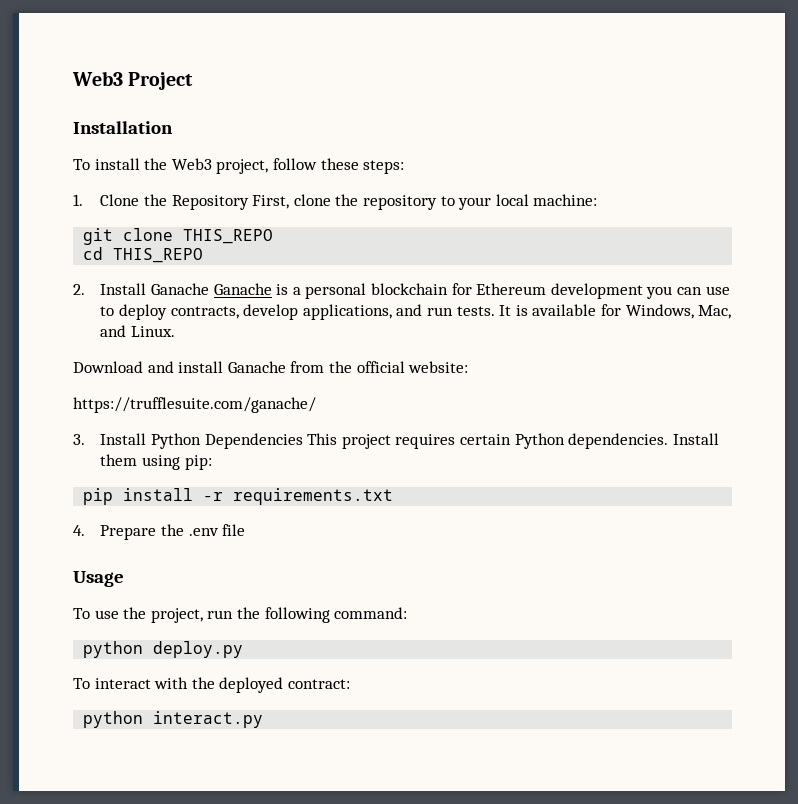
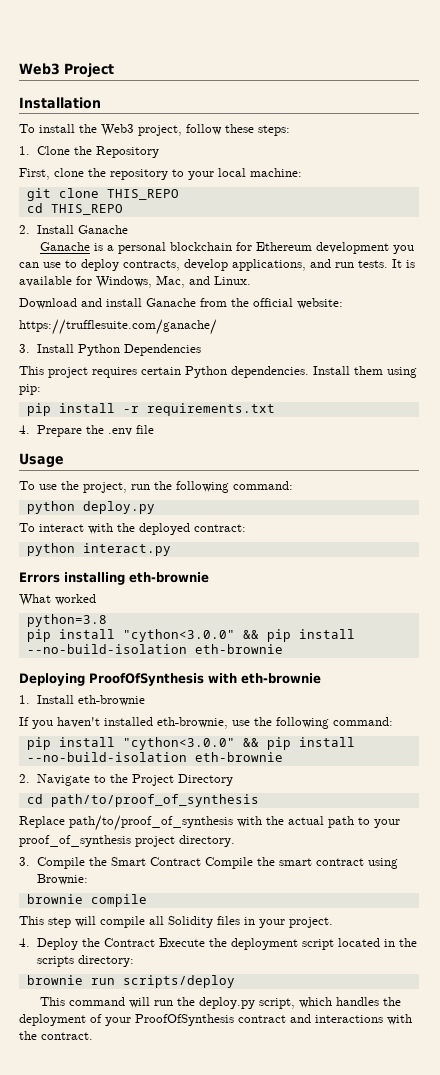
- 1. Clone the Repository First, clone the repository to your local machine:
+ 1. Clone the Repository
+ First, clone the repository to your local machine:
- 2. Install Ganache Ganache is a personal blockchain for Ethereum development you can use to deploy contracts, develop applications, and run tests.
+ 2. Install Ganache
+ Ganache is a personal blockchain for Ethereum development you can use to deploy contracts, develop applications, and run tests.
- 3. Install Python Dependencies This project requires certain Python dependencies.
+ 3. Install Python Dependencies
+ This project requires certain Python dependencies.
+ Errors installing eth-brownie
+ What worked
+ python=3.8
+ pip install "cython<3.0.0" && pip install --no-build-isolation eth-brownie
+ Deploying ProofOfSynthesis with eth-brownie
+ 1. Install eth-brownie
+ If you haven't installed eth-brownie, use the following command:
+ pip install "cython<3.0.0" && pip install --no-build-isolation eth-brownie
+ 2. Navigate to the Project Directory
+ cd path/to/proof_of_synthesis
+ Replace path/to/proof_of_synthesis with the actual path to your proof_of_synthesis project directory.
+ 3. Compile the Smart Contract Compile the smart contract using Brownie:
+ brownie compile
+ This step will compile all Solidity files in your project.
+ 4. Deploy the Contract Execute the deployment script located in the scripts directory:
+ brownie run scripts/deploy
+ This command will run the deploy.py script, which handles the deployment of your ProofOfSynthesis contract and interactions with the contract.

